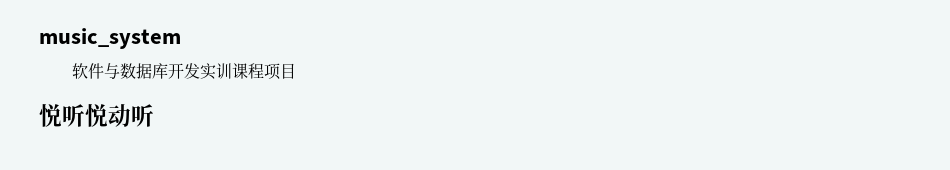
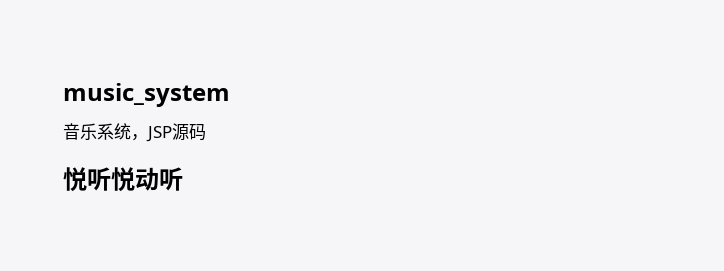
- 软件与数据库开发实训课程项目
+ 音乐系统，JSP源码

